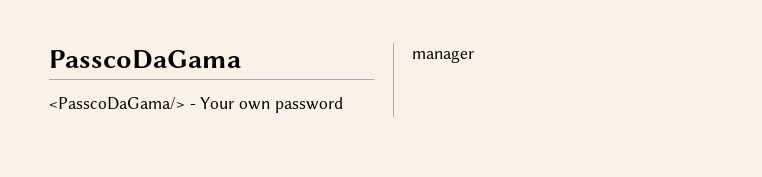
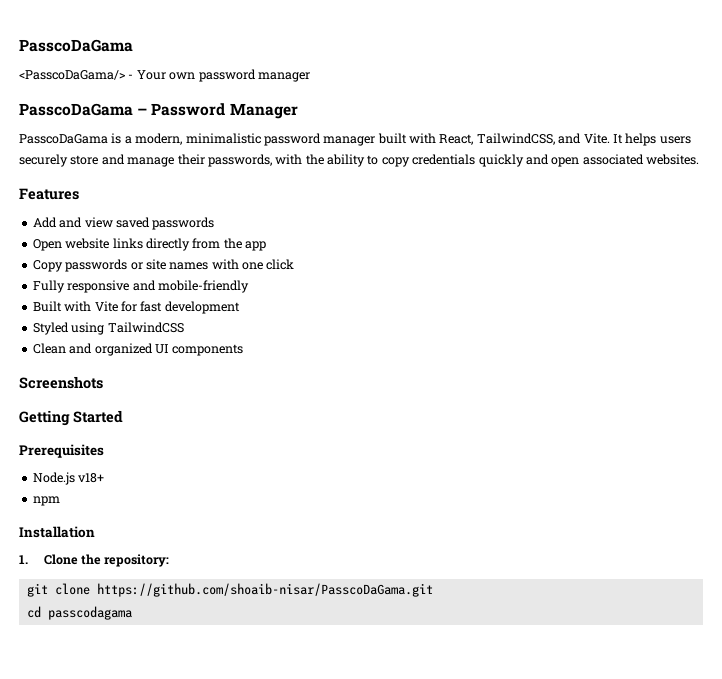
+ PasscoDaGama – Password Manager
+ PasscoDaGama is a modern, minimalistic password manager built with React, TailwindCSS, and Vite. It helps users securely store and manage their passwords, with the ability to copy credentials quickly and open associated websites.
+ Features
+ Add and view saved passwords
+ Open website links directly from the app
+ Copy passwords or site names with one click
+ Fully responsive and mobile-friendly
+ Built with Vite for fast development
+ Styled using TailwindCSS
+ Clean and organized UI components
+ Screenshots
+ Getting Started
+ Prerequisites
+ Node.js v18+
+ npm
+ Installation
+ 1. Clone the repository:
+ git clone https://github.com/shoaib-nisar/PasscoDaGama.git
+ cd passcodagama

